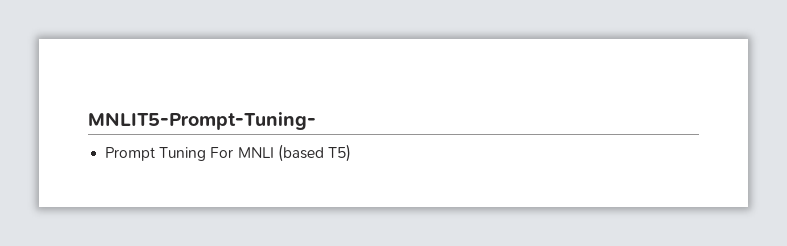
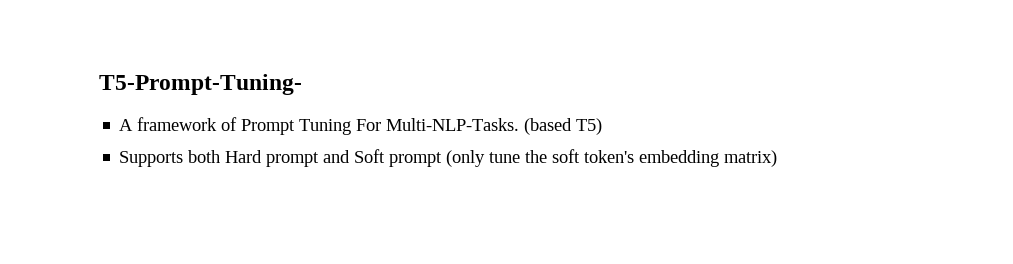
- MNLIT5-Prompt-Tuning-
- Prompt Tuning For MNLI (based T5)
+ T5-Prompt-Tuning-
+ A framework of Prompt Tuning For Multi-NLP-Tasks. (based T5)
+ Supports both Hard prompt and Soft prompt (only tune the soft token's embedding matrix)

